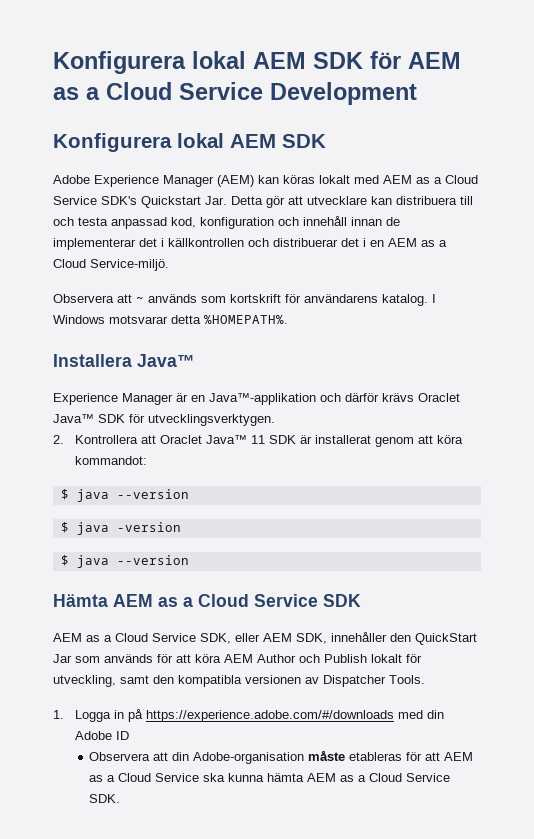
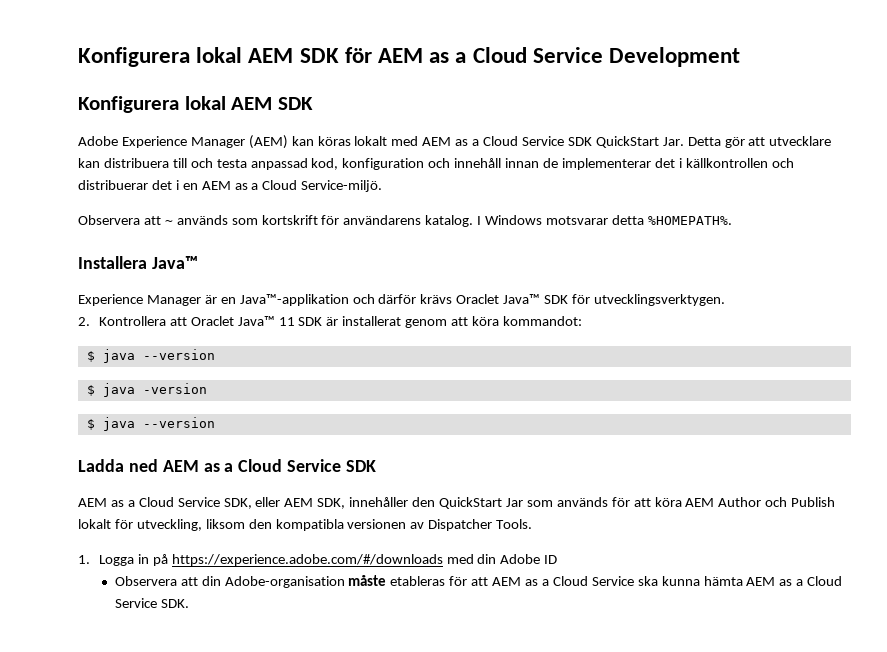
- Adobe Experience Manager (AEM) kan köras lokalt med AEM as a Cloud Service SDK's Quickstart Jar. Detta gör att utvecklare kan distribuera till och testa anpassad kod, konfiguration och innehåll innan de implementerar det i källkontrollen och distribuerar det i en AEM as a Cloud Service-miljö.
+ Adobe Experience Manager (AEM) kan köras lokalt med AEM as a Cloud Service SDK QuickStart Jar. Detta gör att utvecklare kan distribuera till och testa anpassad kod, konfiguration och innehåll innan de implementerar det i källkontrollen och distribuerar det i en AEM as a Cloud Service-miljö.
- Hämta AEM as a Cloud Service SDK
+ Ladda ned AEM as a Cloud Service SDK
- AEM as a Cloud Service SDK, eller AEM SDK, innehåller den QuickStart Jar som används för att köra AEM Author och Publish lokalt för utveckling, samt den kompatibla versionen av Dispatcher Tools.
+ AEM as a Cloud Service SDK, eller AEM SDK, innehåller den QuickStart Jar som används för att köra AEM Author och Publish lokalt för utveckling, liksom den kompatibla versionen av Dispatcher Tools.

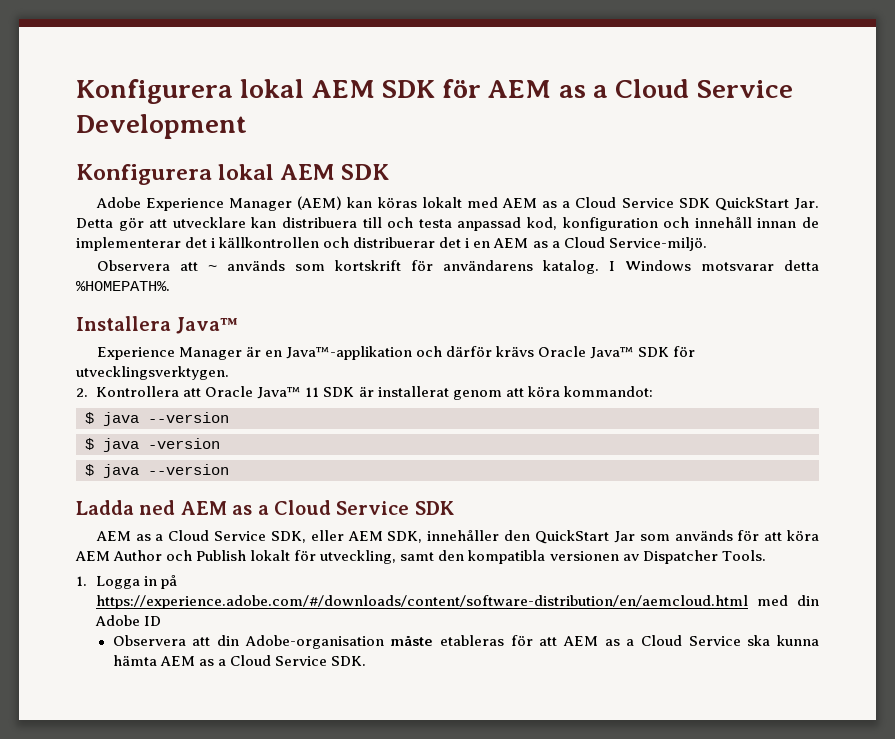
- Experience Manager är en Java™-applikation och därför krävs Oraclet Java™ SDK för utvecklingsverktygen.
+ Experience Manager är en Java™-applikation och därför krävs Oracle Java™ SDK för utvecklingsverktygen.
- 2. Kontrollera att Oraclet Java™ 11 SDK är installerat genom att köra kommandot:
+ 2. Kontrollera att Oracle Java™ 11 SDK är installerat genom att köra kommandot:
- AEM as a Cloud Service SDK, eller AEM SDK, innehåller den QuickStart Jar som används för att köra AEM Author och Publish lokalt för utveckling, liksom den kompatibla versionen av Dispatcher Tools.
+ AEM as a Cloud Service SDK, eller AEM SDK, innehåller den QuickStart Jar som används för att köra AEM Author och Publish lokalt för utveckling, samt den kompatibla versionen av Dispatcher Tools.
- 1. Logga in på https://experience.adobe.com/#/downloads med din Adobe ID
+ 1. Logga in på https://experience.adobe.com/#/downloads/content/software-distribution/en/aemcloud.html med din Adobe ID

